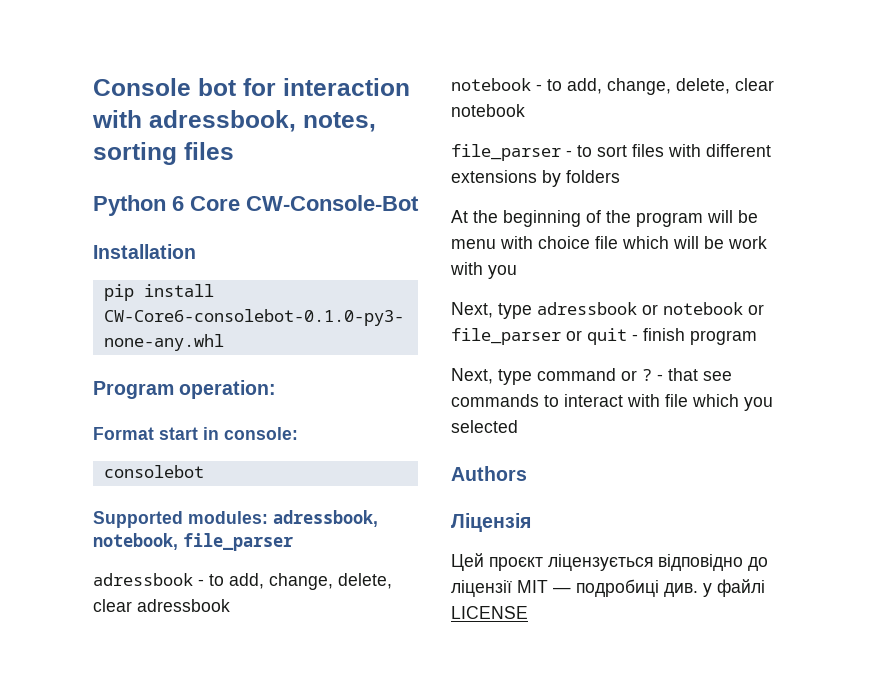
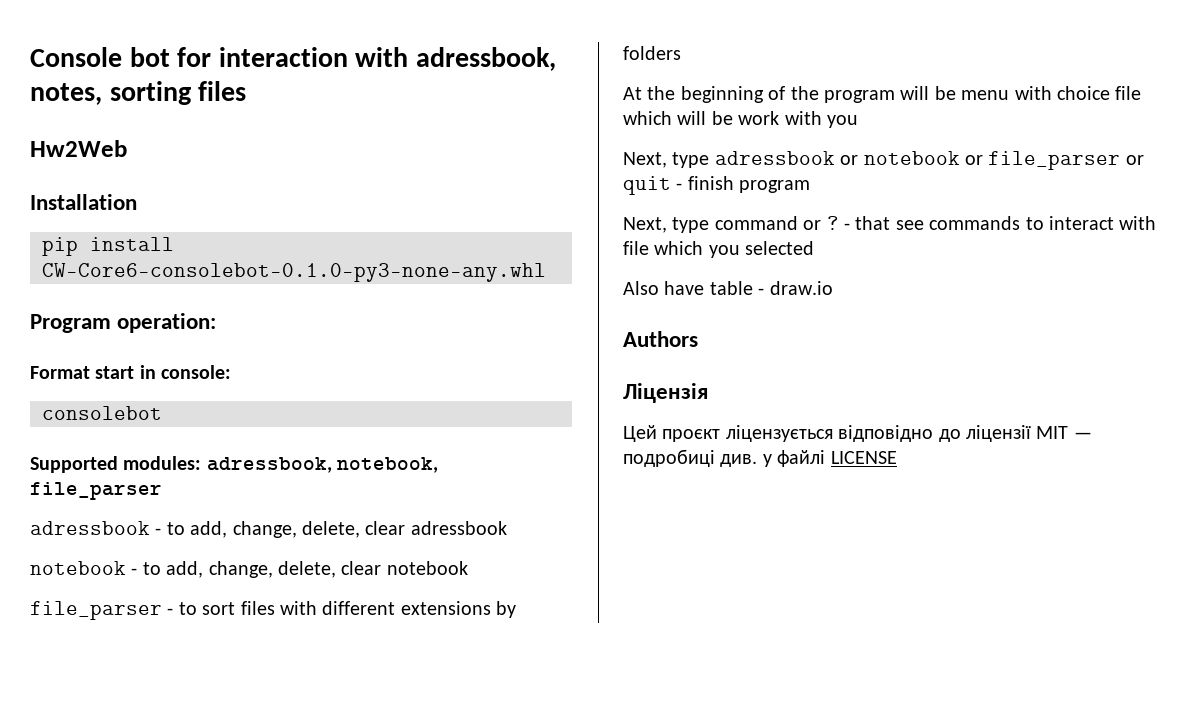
- Python 6 Core CW-Console-Bot
+ Hw2Web
+ Also have table - draw.io

